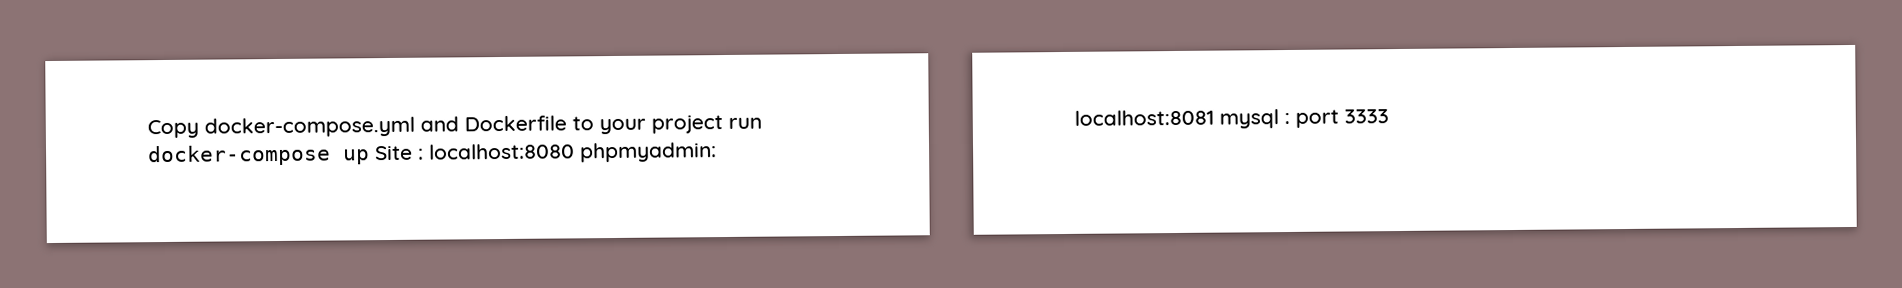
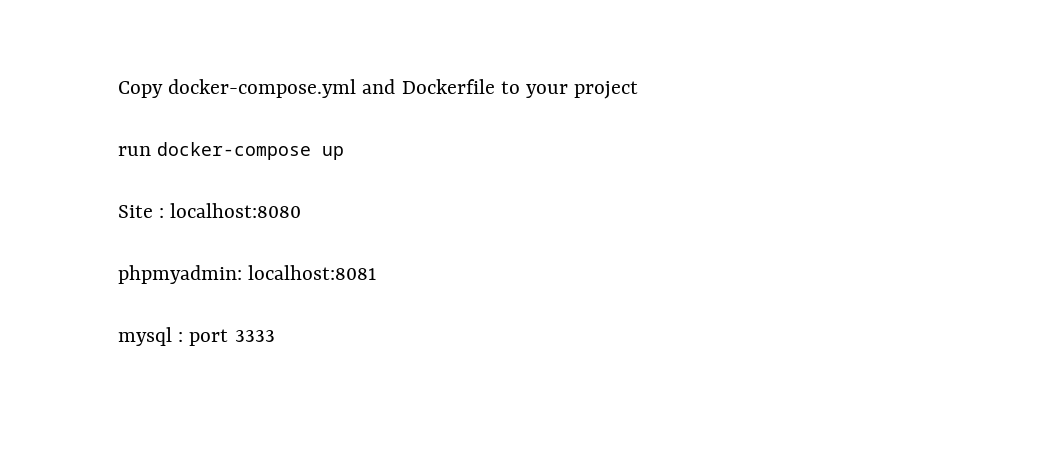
- Copy docker-compose.yml and Dockerfile to your project run docker-compose up Site : localhost:8080 phpmyadmin: localhost:8081 mysql : port 3333
+ Copy docker-compose.yml and Dockerfile to your project
+ run docker-compose up
+ Site : localhost:8080
+ phpmyadmin: localhost:8081
+ mysql : port 3333

